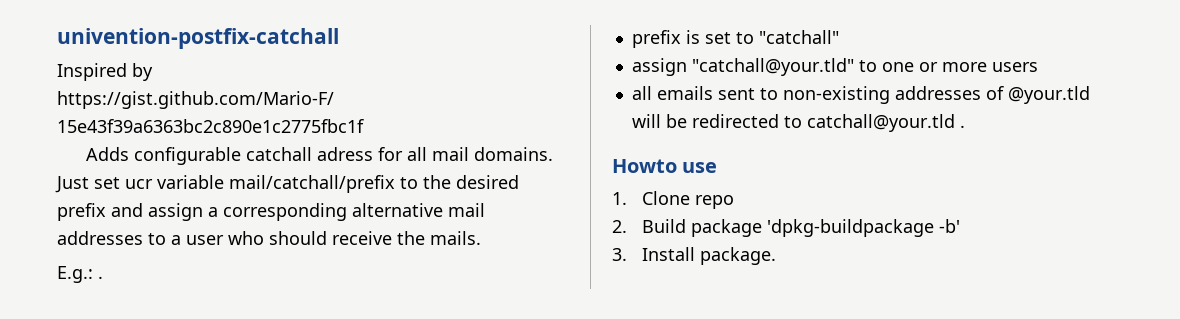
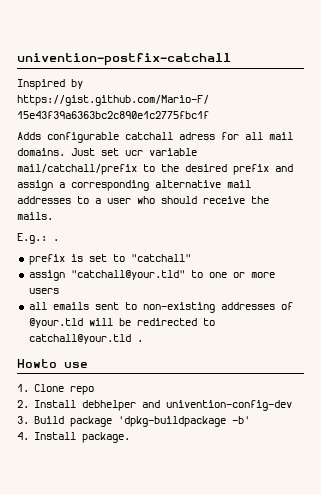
- 2. Build package 'dpkg-buildpackage -b'
+ 2. Install debhelper and univention-config-dev
+ 3. Build package 'dpkg-buildpackage -b'
- 3. Install package.
+ 4. Install package.

